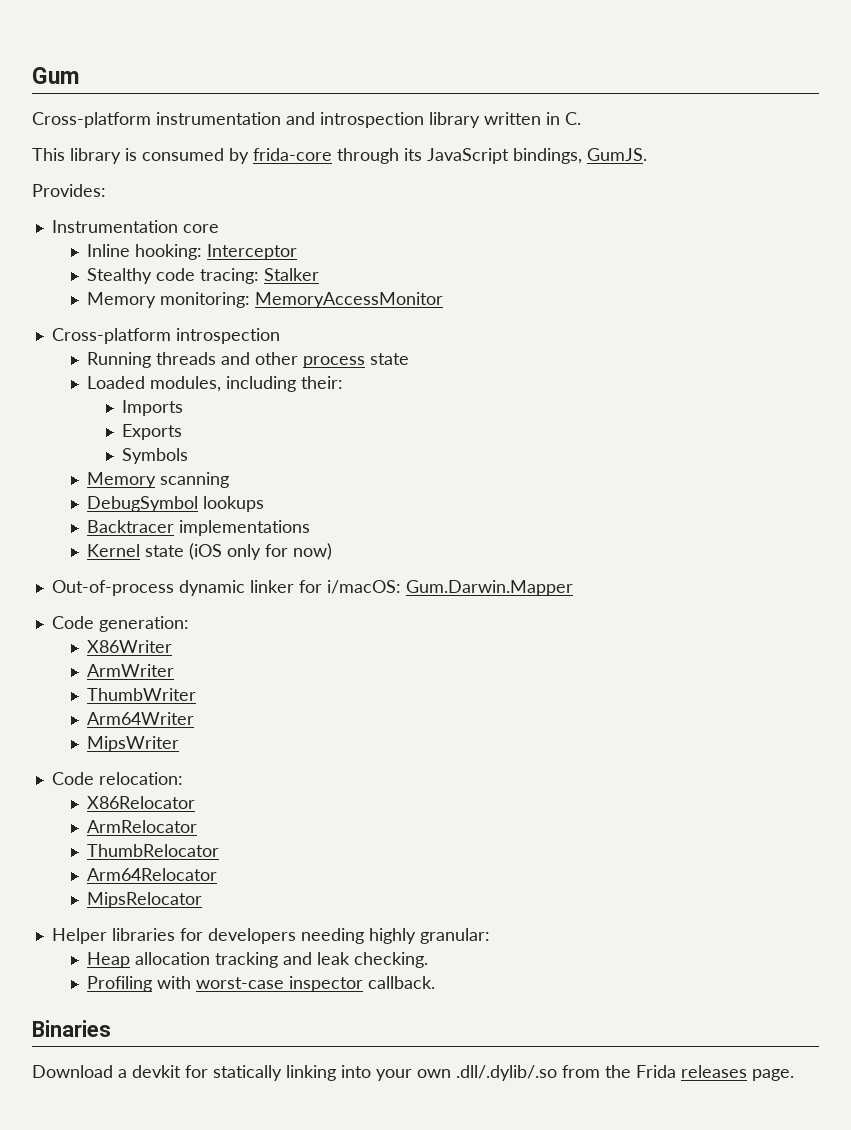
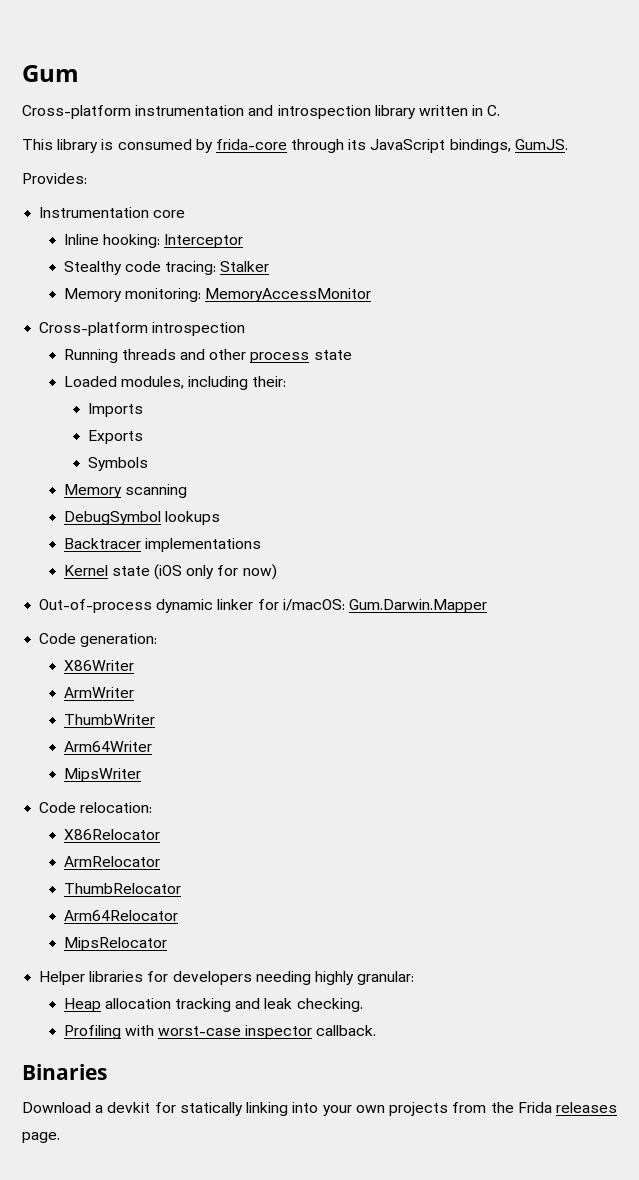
- Download a devkit for statically linking into your own .dll/.dylib/.so from the Frida releases page.
+ Download a devkit for statically linking into your own projects from the Frida releases page.

